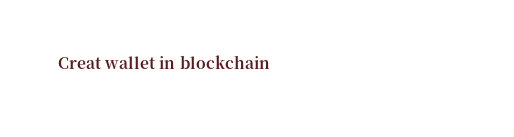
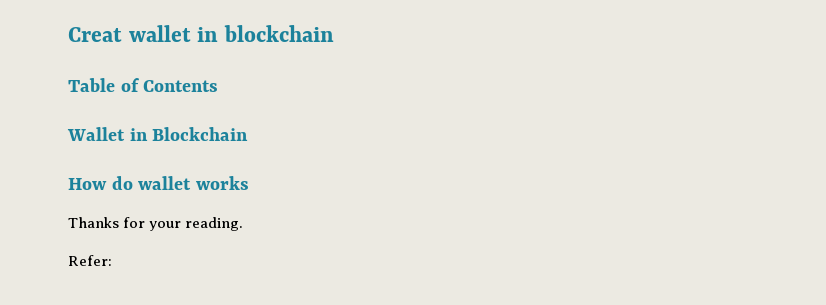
+ Table of Contents
+ Wallet in Blockchain
+ How do wallet works
+ Thanks for your reading.
+ Refer:

